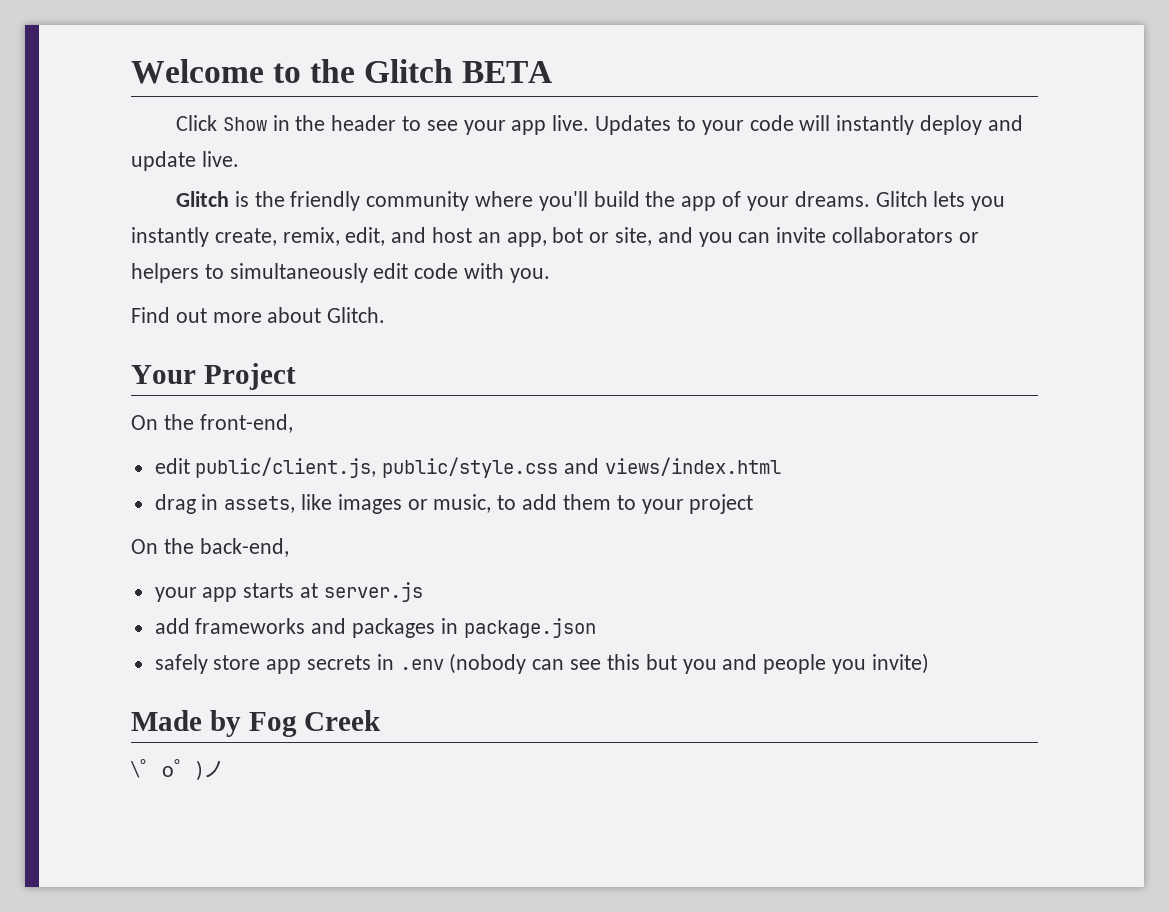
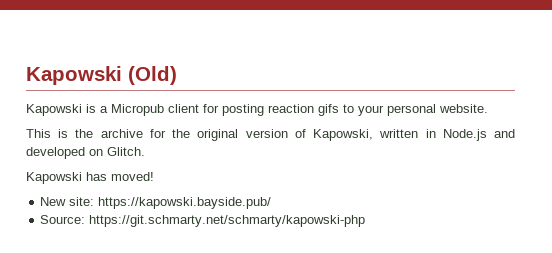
- Welcome to the Glitch BETA
- Click Show in the header to see your app live. Updates to your code will instantly deploy and update live.
- Glitch is the friendly community where you'll build the app of your dreams. Glitch lets you instantly create, remix, edit, and host an app, bot or site, and you can invite collaborators or helpers to simultaneously edit code with you.
- Find out more about Glitch.
- Your Project
- On the front-end,
- edit public/client.js, public/style.css and views/index.html
- drag in assets, like images or music, to add them to your project
- On the back-end,
- your app starts at server.js
- add frameworks and packages in package.json
- safely store app secrets in .env (nobody can see this but you and people you invite)
- Made by Fog Creek
- \゜o゜)ノ
+ Kapowski (Old)
+ Kapowski is a Micropub client for posting reaction gifs to your personal website.
+ This is the archive for the original version of Kapowski, written in Node.js and developed on Glitch.
+ Kapowski has moved!
+ New site: https://kapowski.bayside.pub/
+ Source: https://git.schmarty.net/schmarty/kapowski-php

